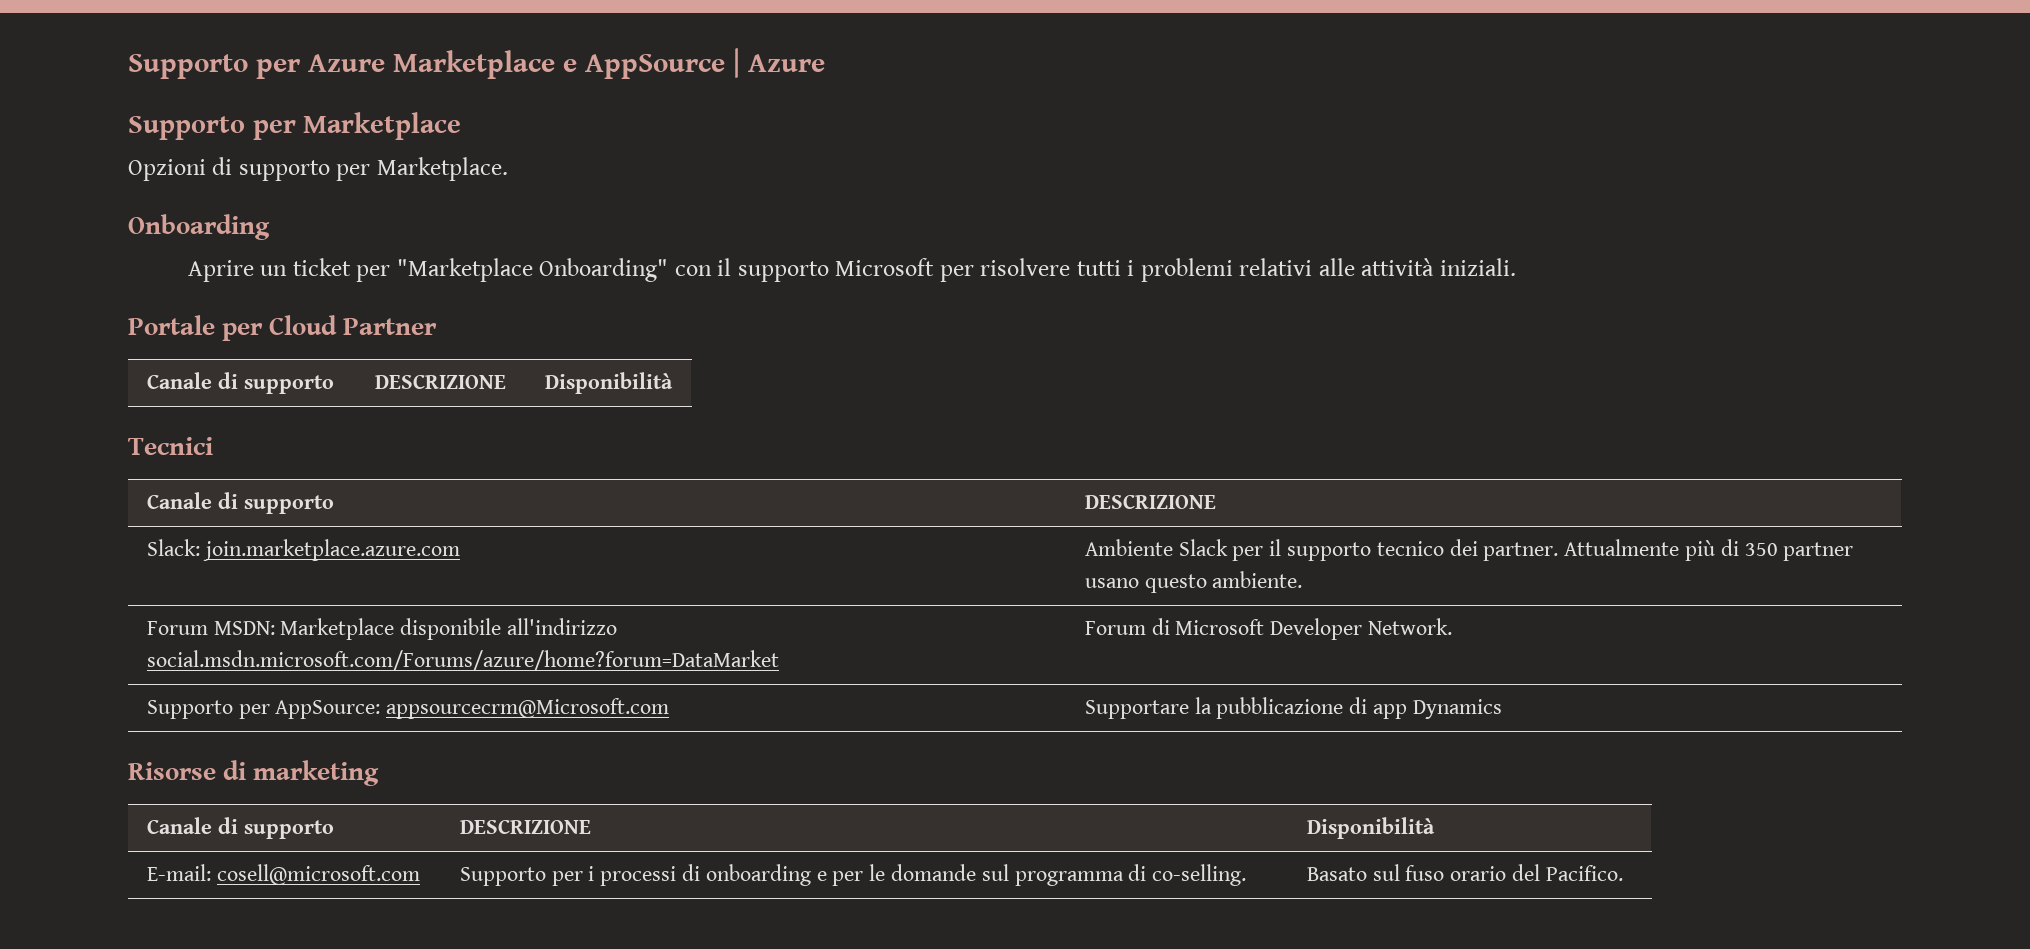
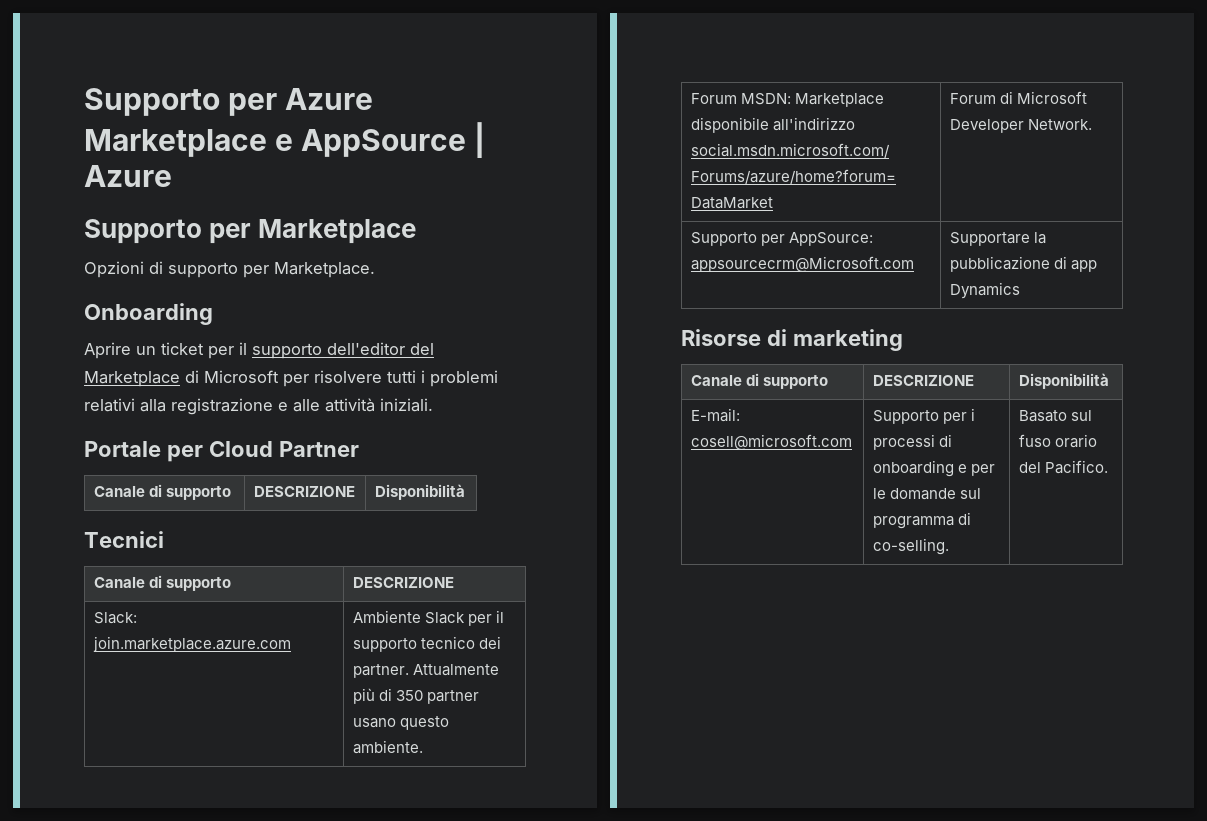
- Aprire un ticket per "Marketplace Onboarding" con il supporto Microsoft per risolvere tutti i problemi relativi alle attività iniziali.
+ Aprire un ticket per il supporto dell'editor del Marketplace di Microsoft per risolvere tutti i problemi relativi alla registrazione e alle attività iniziali.

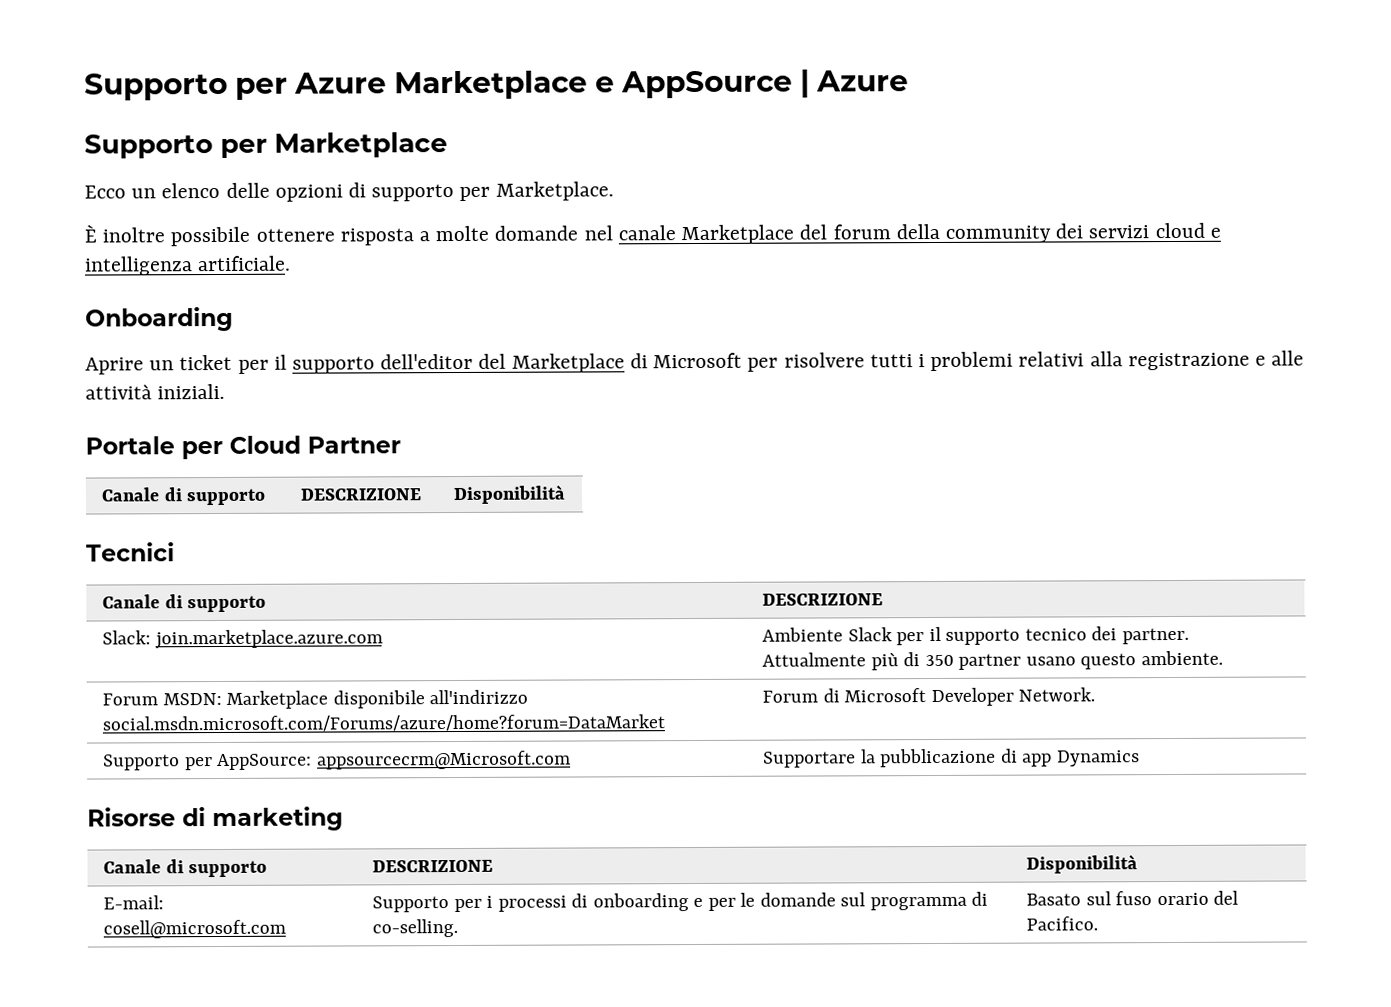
- Opzioni di supporto per Marketplace.
+ Ecco un elenco delle opzioni di supporto per Marketplace.
+ È inoltre possibile ottenere risposta a molte domande nel canale Marketplace del forum della community dei servizi cloud e intelligenza artificiale.

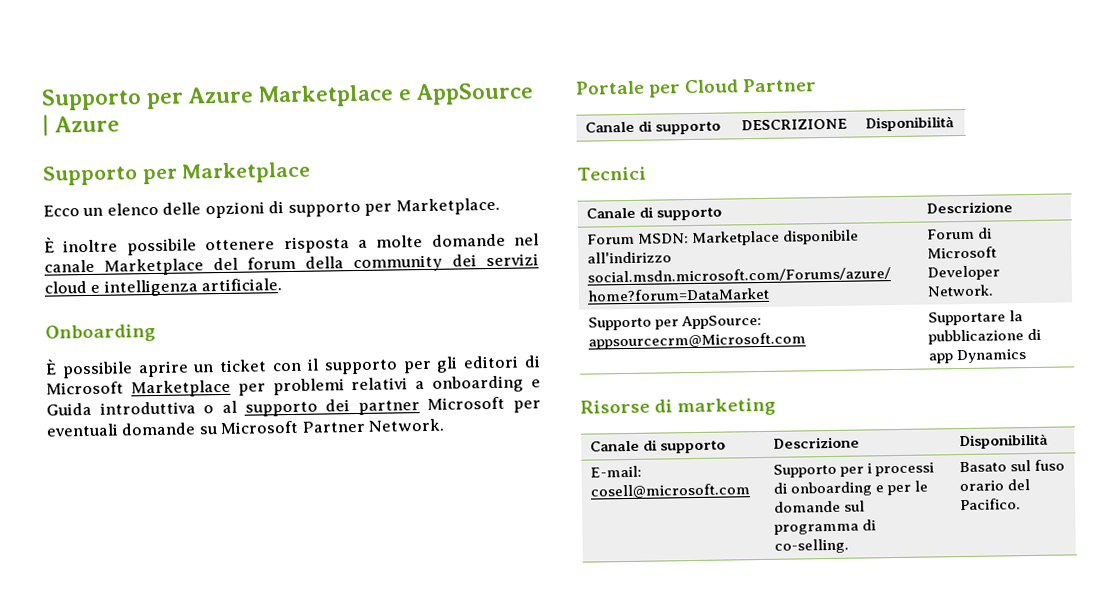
- Aprire un ticket per il supporto dell'editor del Marketplace di Microsoft per risolvere tutti i problemi relativi alla registrazione e alle attività iniziali.
+ È possibile aprire un ticket con il supporto per gli editori di Microsoft Marketplace per problemi relativi a onboarding e Guida introduttiva o al supporto dei partner Microsoft per eventuali domande su Microsoft Partner Network.
  Tecnici
- Canale di supporto | DESCRIZIONE
- Slack: join.marketplace.azure.com | Ambiente Slack per il supporto tecnico dei partner. Attualmente più di 350 partner usano questo ambiente.
+ Canale di supporto | Descrizione
  Risorse di marketing
- Canale di supporto | DESCRIZIONE | Disponibilità
+ Canale di supporto | Descrizione | Disponibilità

